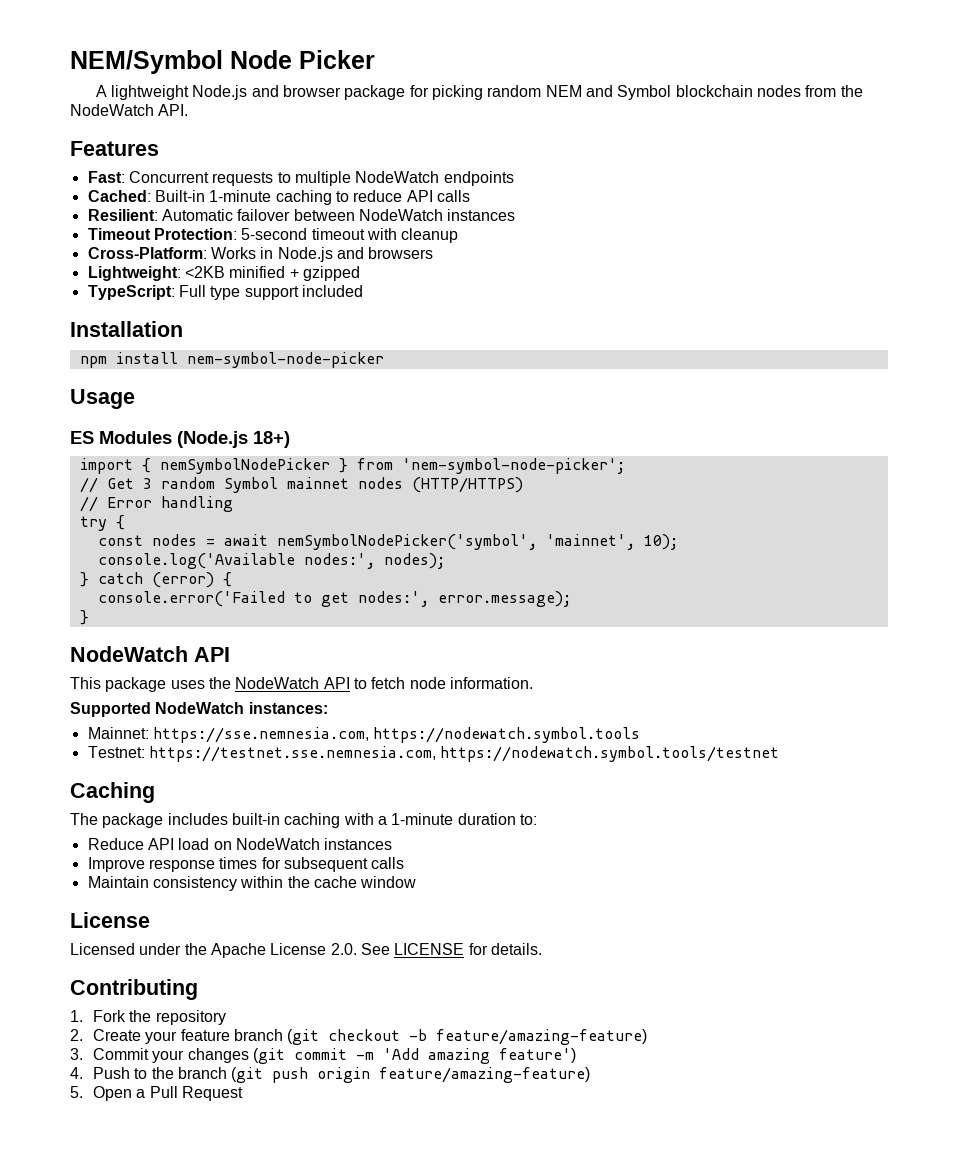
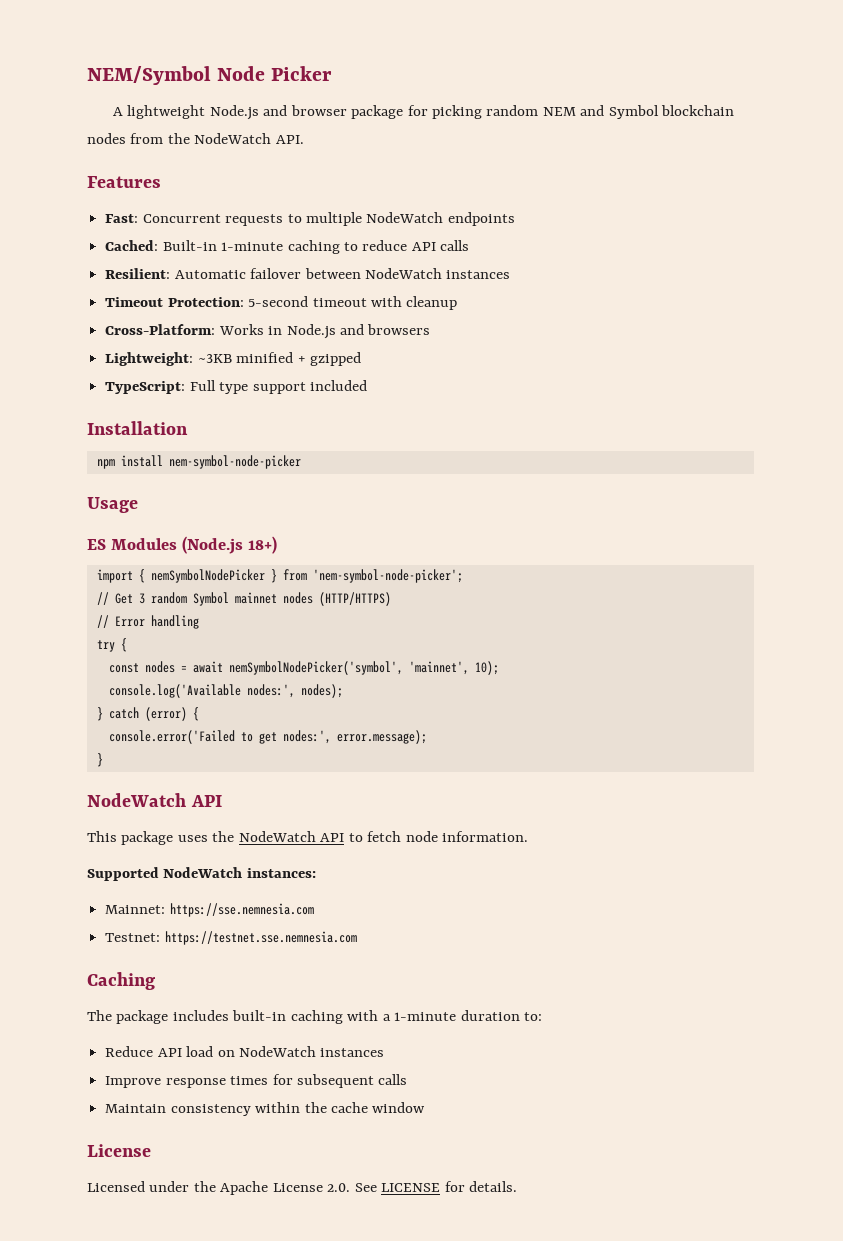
- Lightweight: <2KB minified + gzipped
+ Lightweight: ~3KB minified + gzipped
- Mainnet: https://sse.nemnesia.com, https://nodewatch.symbol.tools
+ Mainnet: https://sse.nemnesia.com
- Testnet: https://testnet.sse.nemnesia.com, https://nodewatch.symbol.tools/testnet
+ Testnet: https://testnet.sse.nemnesia.com
- Contributing
- 1. Fork the repository
- 2. Create your feature branch (git checkout -b feature/amazing-feature)
- 3. Commit your changes (git commit -m 'Add amazing feature')
- 4. Push to the branch (git push origin feature/amazing-feature)
- 5. Open a Pull Request

